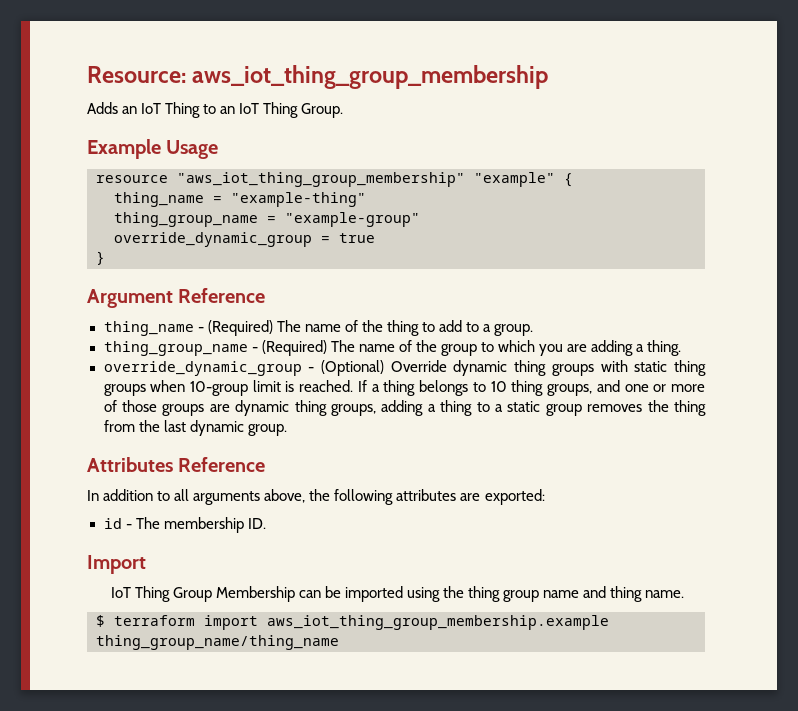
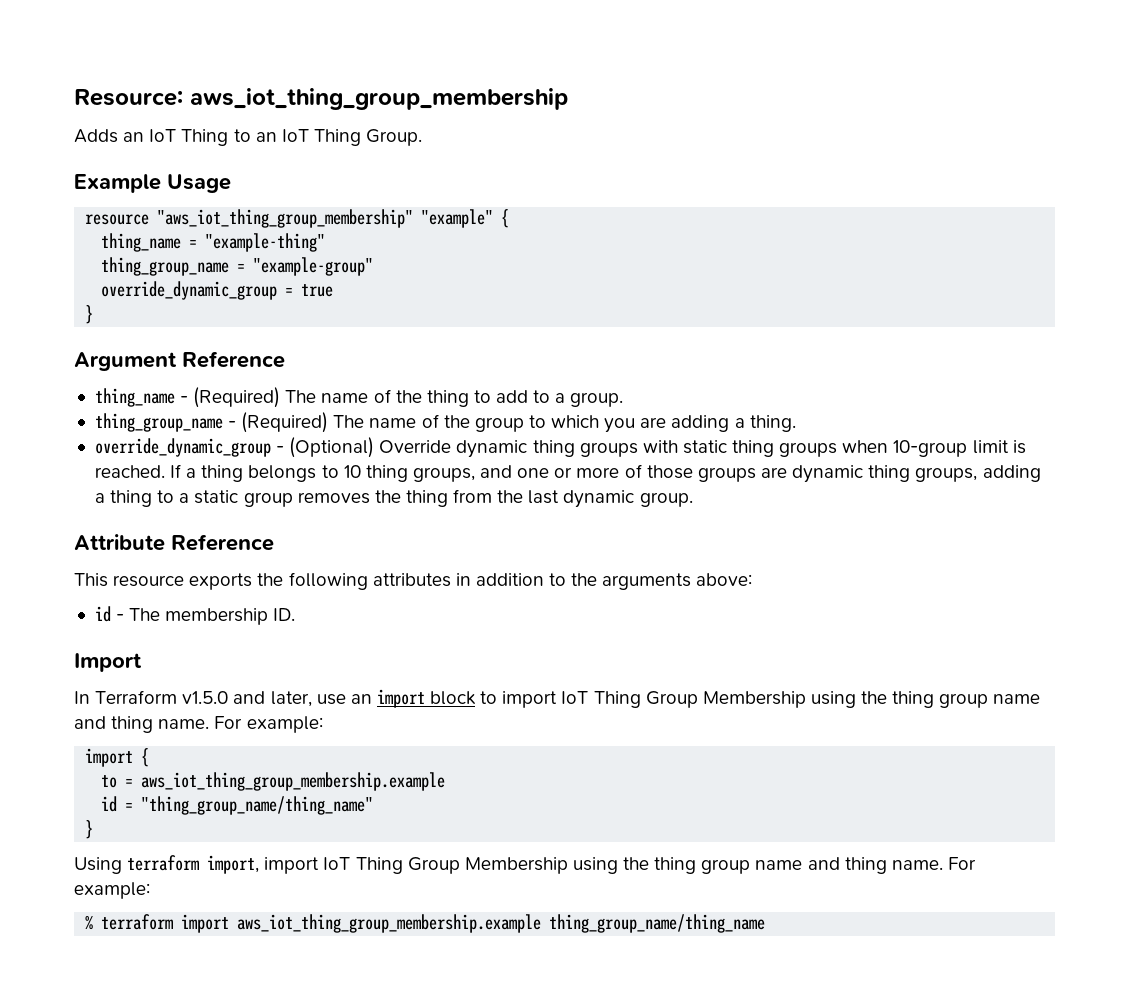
- Attributes Reference
- In addition to all arguments above, the following attributes are exported:
+ Attribute Reference
+ This resource exports the following attributes in addition to the arguments above:
- IoT Thing Group Membership can be imported using the thing group name and thing name.
- $ terraform import aws_iot_thing_group_membership.example thing_group_name/thing_name
+ In Terraform v1.5.0 and later, use an import block to import IoT Thing Group Membership using the thing group name and thing name. For example:
+ import {
+ to = aws_iot_thing_group_membership.example
+ id = "thing_group_name/thing_name"
+ }
+ Using terraform import, import IoT Thing Group Membership using the thing group name and thing name. For example:
+ % terraform import aws_iot_thing_group_membership.example thing_group_name/thing_name

